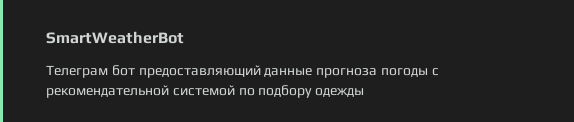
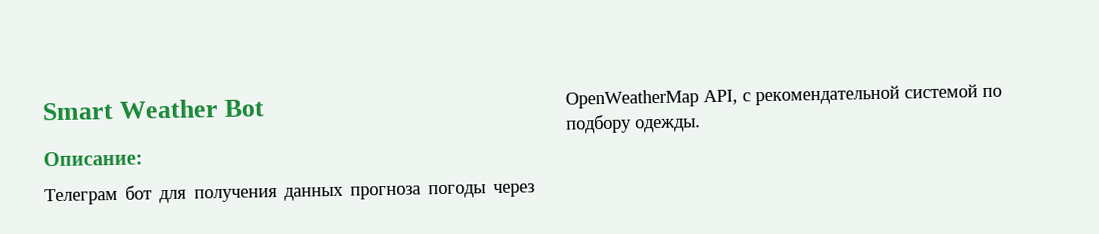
- SmartWeatherBot
- Телеграм бот предоставляющий данные прогноза погоды с рекомендательной системой по подбору одежды
+ Smart Weather Bot
+ Описание:
+ Телеграм бот для получения данных прогноза погоды через OpenWeatherMap API, с рекомендательной системой по подбору одежды.

